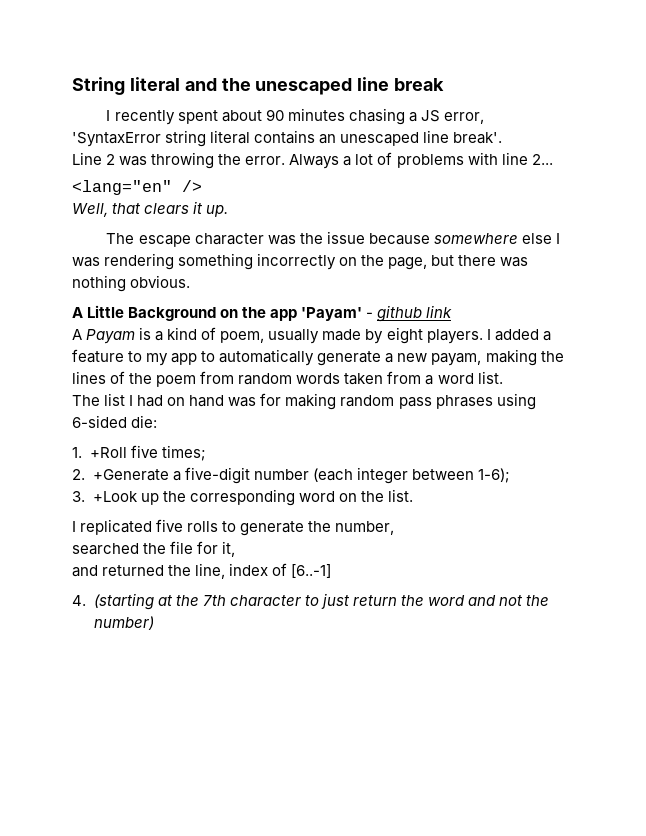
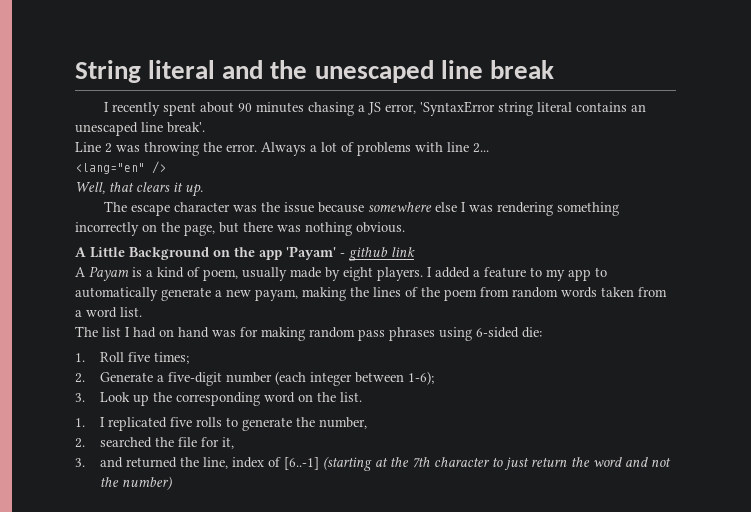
- 1. +Roll five times;
+ 1. Roll five times;
- 2. +Generate a five-digit number (each integer between 1-6);
+ 2. Generate a five-digit number (each integer between 1-6);
- 3. +Look up the corresponding word on the list.
+ 3. Look up the corresponding word on the list.
- I replicated five rolls to generate the number,
+ 1. I replicated five rolls to generate the number,
- searched the file for it,
+ 2. searched the file for it,
- and returned the line, index of [6..-1]
- 4. (starting at the 7th character to just return the word and not the number)
+ 3. and returned the line, index of [6..-1] (starting at the 7th character to just return the word and not the number)

